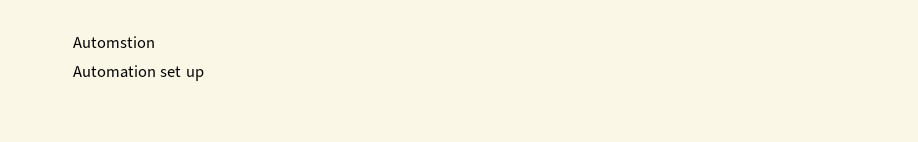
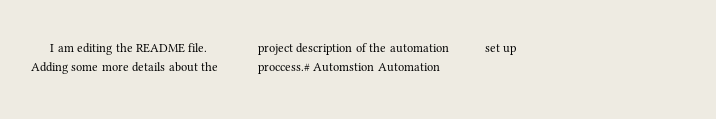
- Automstion
- Automation set up
+ I am editing the README file. Adding some more details about the project description of the automation proccess.# Automstion Automation set up

